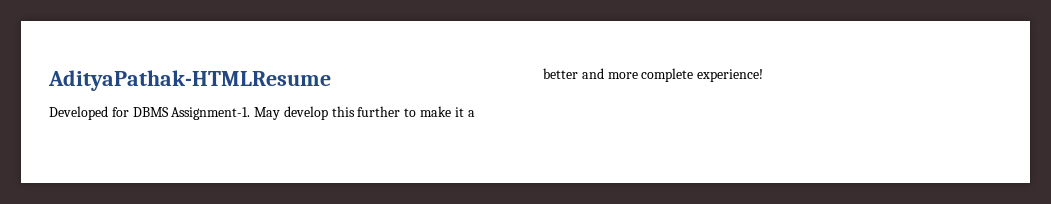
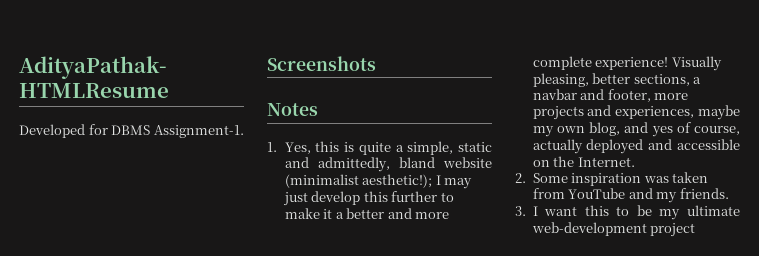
- Developed for DBMS Assignment-1. May develop this further to make it a better and more complete experience!
+ Developed for DBMS Assignment-1.
+ Screenshots
+ Notes
+ 1. Yes, this is quite a simple, static and admittedly, bland website (minimalist aesthetic!); I may just develop this further to make it a better and more complete experience!
+ Visually pleasing, better sections, a navbar and footer, more projects and experiences, maybe my own blog, and yes of course, actually deployed and accessible on the Internet.
+ 2. Some inspiration was taken from YouTube and my friends.
+ 3. I want this to be my ultimate web-development project

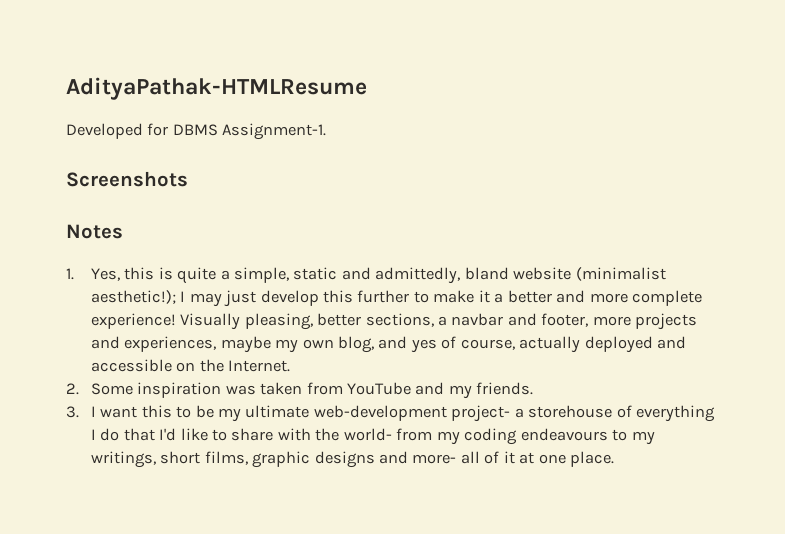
- 3. I want this to be my ultimate web-development project
+ 3. I want this to be my ultimate web-development project- a storehouse of everything I do that I'd like to share with the world- from my coding endeavours to my writings, short films, graphic designs and more- all of it at one place.

